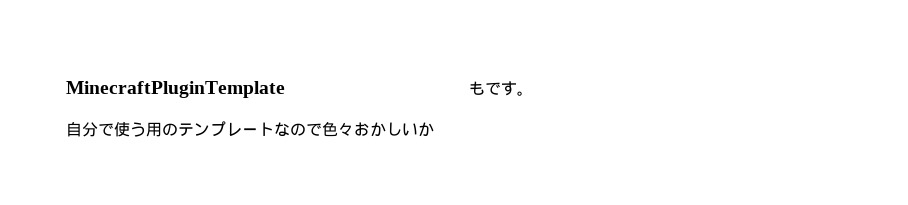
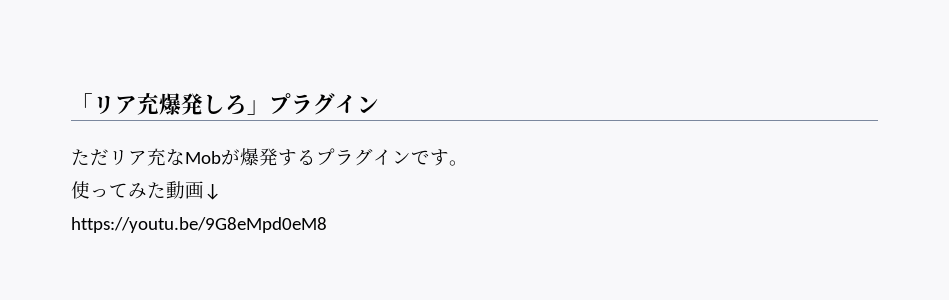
- MinecraftPluginTemplate
- 自分で使う用のテンプレートなので色々おかしいかもです。
+ 「リア充爆発しろ」プラグイン
+ ただリア充なMobが爆発するプラグインです。
+ 使ってみた動画↓
+ https://youtu.be/9G8eMpd0eM8

